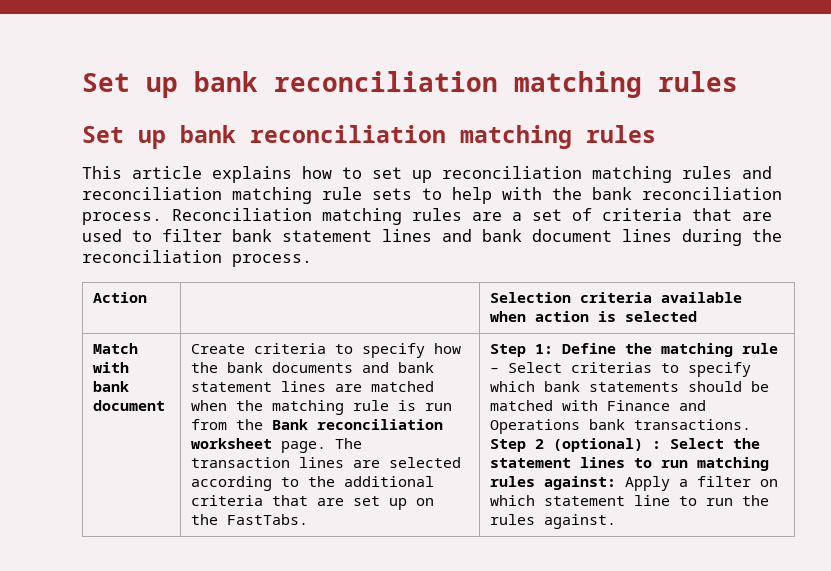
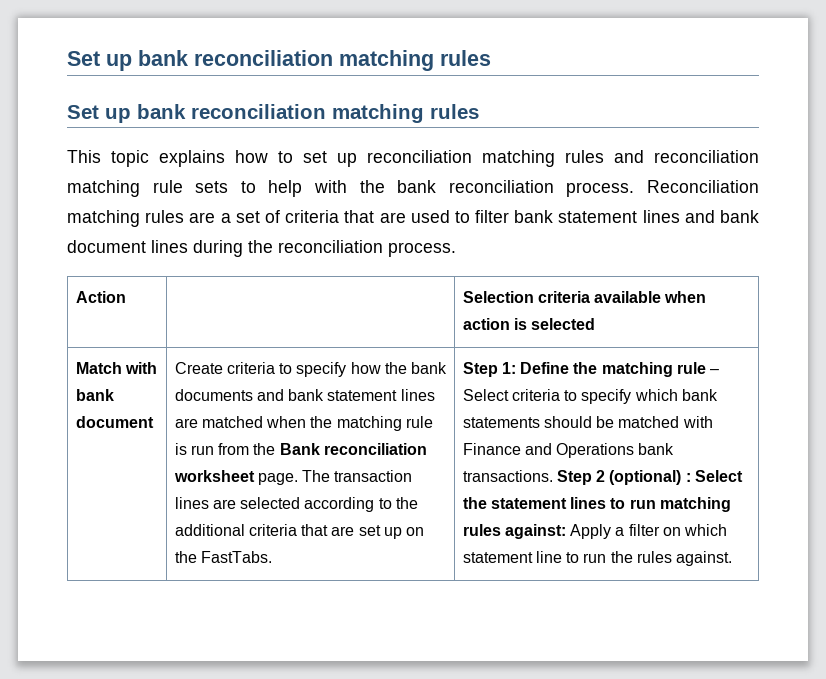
- This article explains how to set up reconciliation matching rules and reconciliation matching rule sets to help with the bank reconciliation process.
+ This topic explains how to set up reconciliation matching rules and reconciliation matching rule sets to help with the bank reconciliation process.
- Step 1: Define the matching rule – Select criterias to specify which bank statements should be matched with Finance and Operations bank transactions.
+ Step 1: Define the matching rule – Select criteria to specify which bank statements should be matched with Finance and Operations bank transactions.

